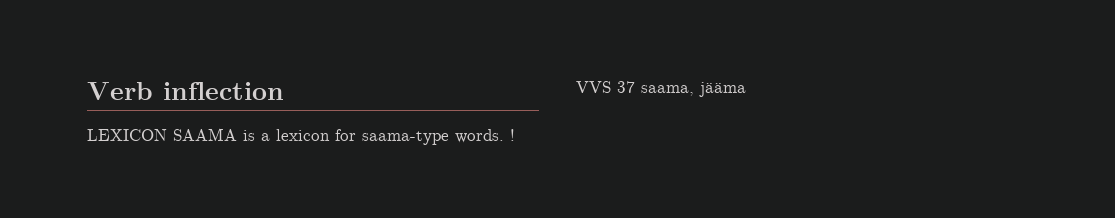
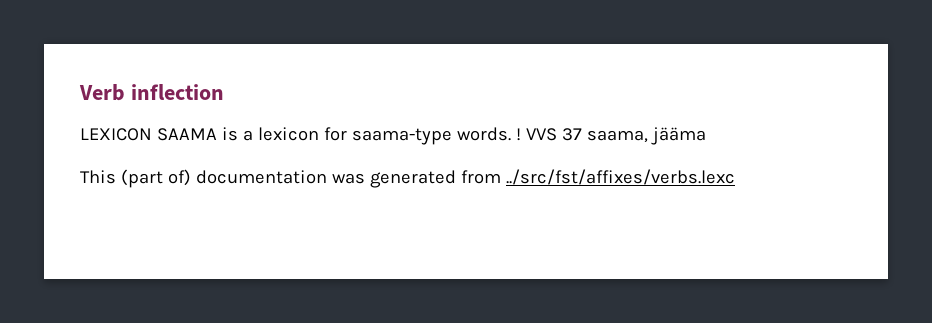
+ This (part of) documentation was generated from ../src/fst/affixes/verbs.lexc

